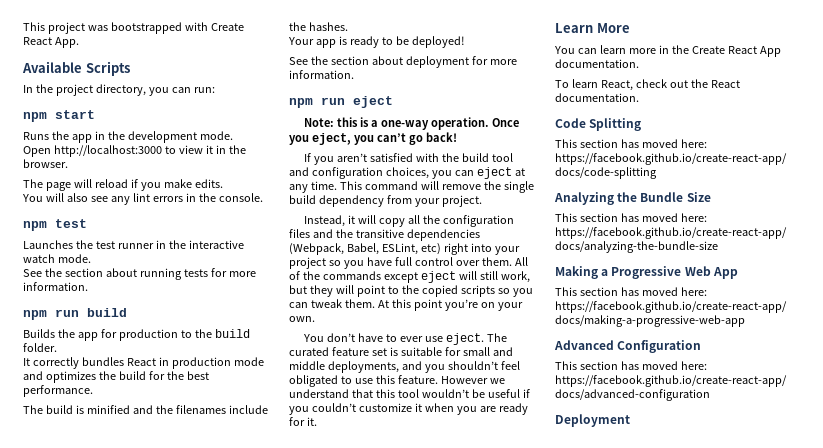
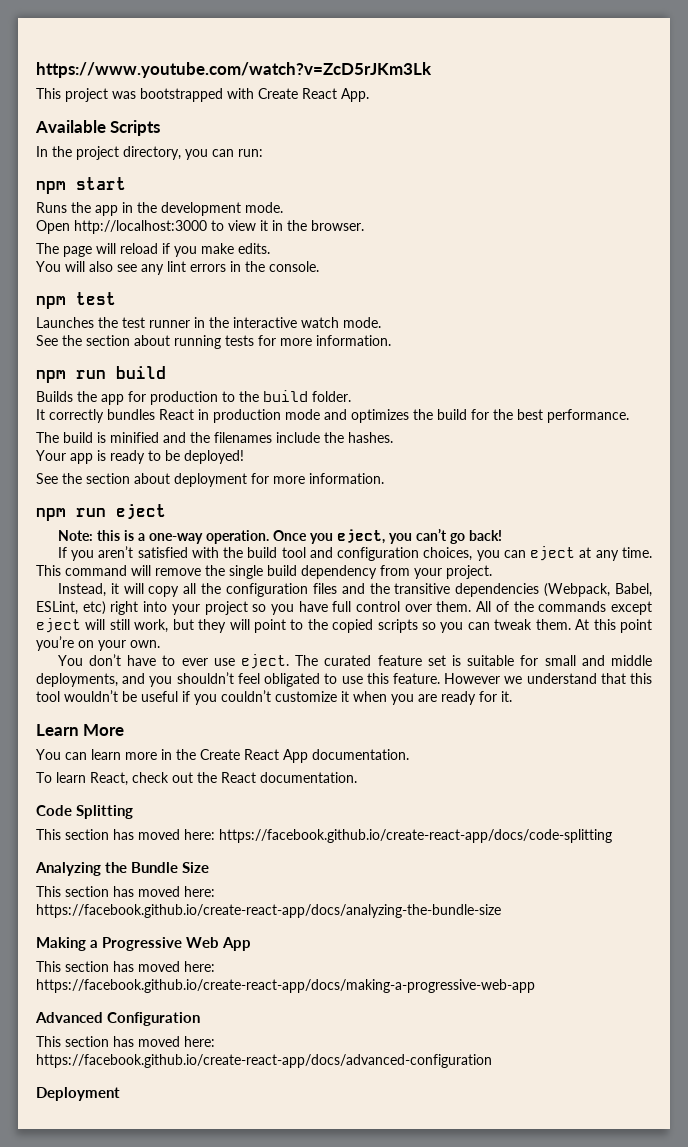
+ https://www.youtube.com/watch?v=ZcD5rJKm3Lk

